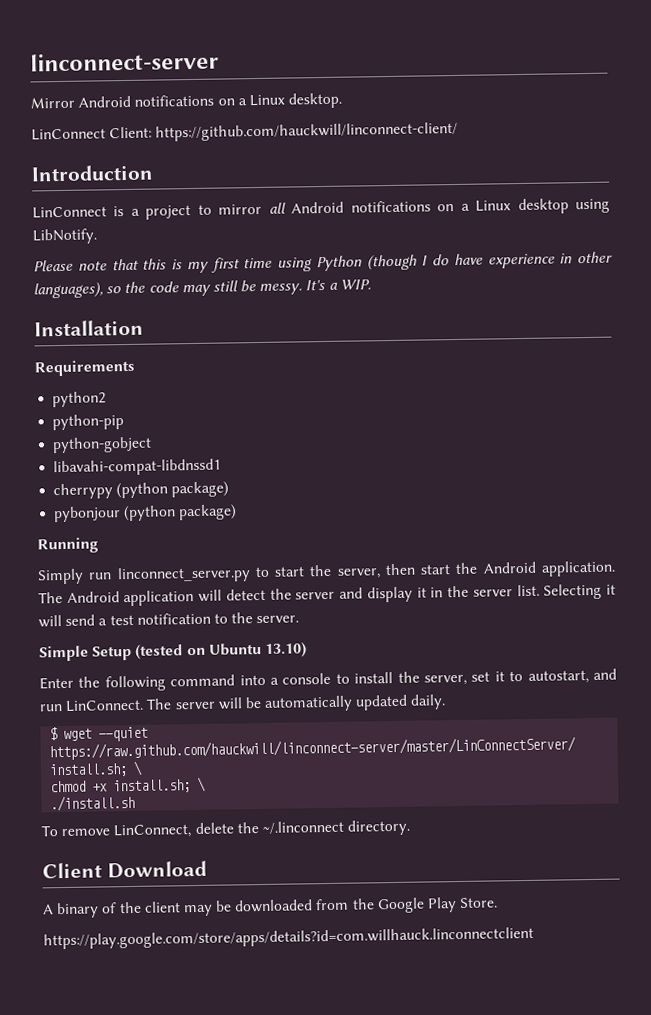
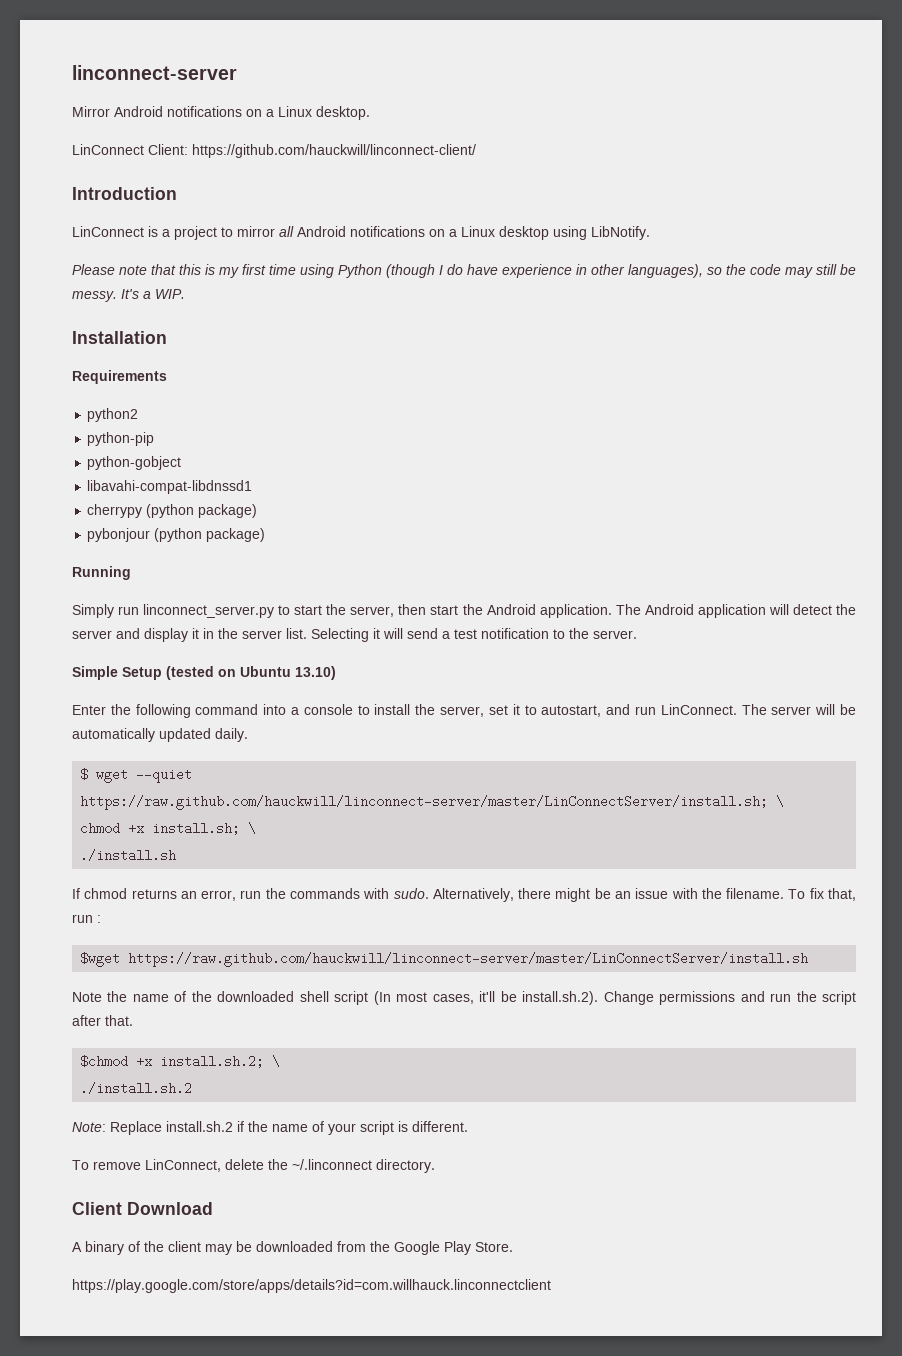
+ If chmod returns an error, run the commands with sudo. Alternatively, there might be an issue with the filename. To fix that, run :
+ $wget https://raw.github.com/hauckwill/linconnect-server/master/LinConnectServer/install.sh
+ Note the name of the downloaded shell script (In most cases, it'll be install.sh.2). Change permissions and run the script after that.
+ $chmod +x install.sh.2; \
+ ./install.sh.2
+ Note: Replace install.sh.2 if the name of your script is different.

